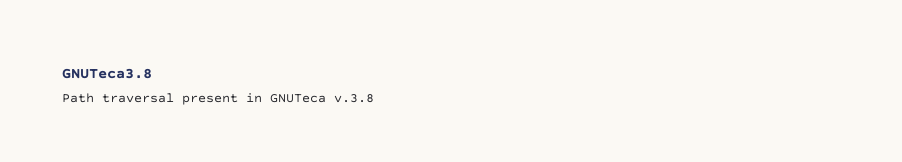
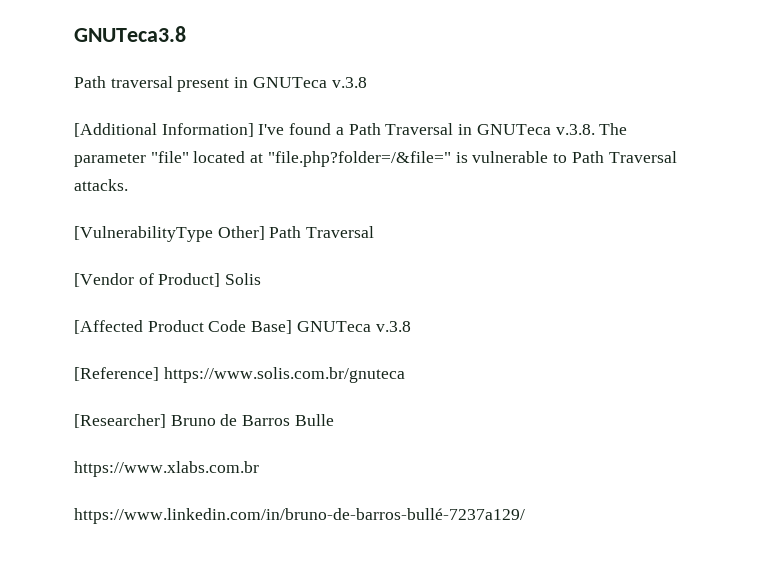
+ [Additional Information] I've found a Path Traversal in GNUTeca v.3.8. The parameter "file" located at "file.php?folder=/&file=" is vulnerable to Path Traversal attacks.
+ [VulnerabilityType Other] Path Traversal
+ [Vendor of Product] Solis
+ [Affected Product Code Base] GNUTeca v.3.8
+ [Reference] https://www.solis.com.br/gnuteca
+ [Researcher] Bruno de Barros Bulle
+ https://www.xlabs.com.br
+ https://www.linkedin.com/in/bruno-de-barros-bullé-7237a129/

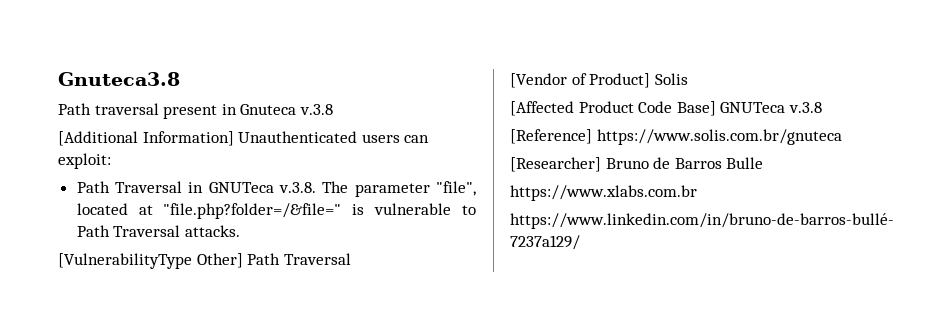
- GNUTeca3.8
+ Gnuteca3.8
- Path traversal present in GNUTeca v.3.8
+ Path traversal present in Gnuteca v.3.8
- [Additional Information] I've found a Path Traversal in GNUTeca v.3.8. The parameter "file" located at "file.php?folder=/&file=" is vulnerable to Path Traversal attacks.
+ [Additional Information] Unauthenticated users can exploit:
+ Path Traversal in GNUTeca v.3.8. The parameter "file", located at "file.php?folder=/&file=" is vulnerable to Path Traversal attacks.

